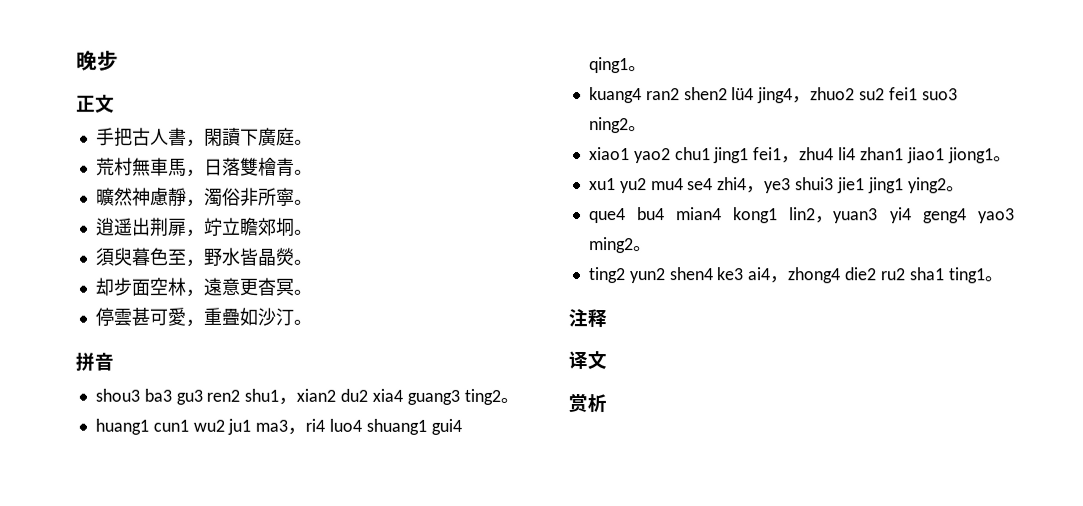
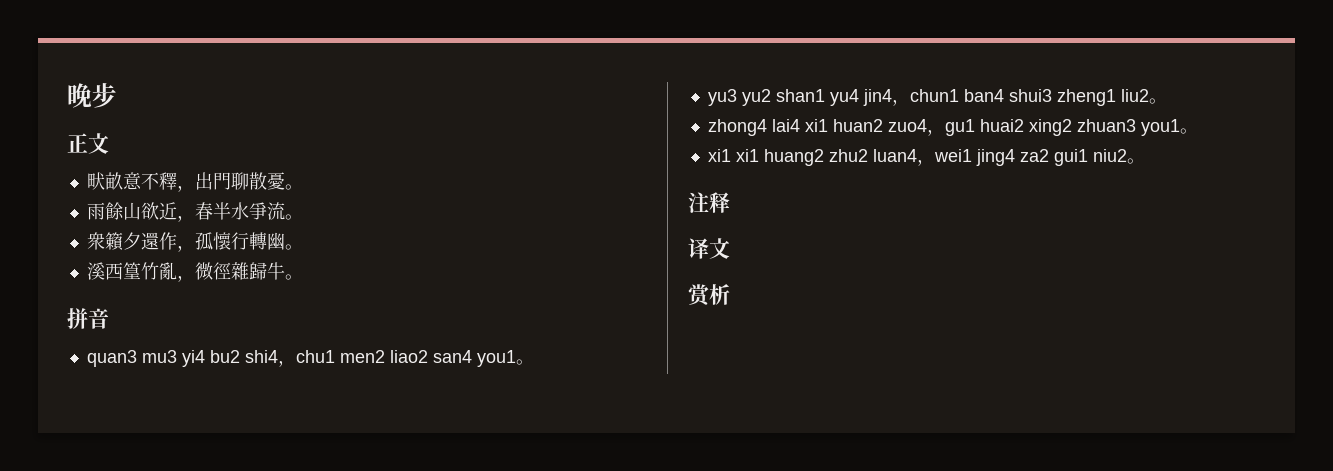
- 手把古人書，閑讀下廣庭。
- 荒村無車馬，日落雙檜青。
- 曠然神慮靜，濁俗非所寧。
- 逍遥出荆扉，竚立瞻郊坰。
- 須臾暮色至，野水皆晶熒。
- 却步面空林，遠意更杳冥。
- 停雲甚可愛，重疊如沙汀。
+ 畎畝意不釋，出門聊散憂。
+ 雨餘山欲近，春半水爭流。
+ 衆籟夕還作，孤懷行轉幽。
+ 溪西篁竹亂，微徑雜歸牛。
  拼音
- shou3 ba3 gu3 ren2 shu1，xian2 du2 xia4 guang3 ting2。
- huang1 cun1 wu2 ju1 ma3，ri4 luo4 shuang1 gui4 qing1。
- kuang4 ran2 shen2 lü4 jing4，zhuo2 su2 fei1 suo3 ning2。
- xiao1 yao2 chu1 jing1 fei1，zhu4 li4 zhan1 jiao1 jiong1。
- xu1 yu2 mu4 se4 zhi4，ye3 shui3 jie1 jing1 ying2。
- que4 bu4 mian4 kong1 lin2，yuan3 yi4 geng4 yao3 ming2。
- ting2 yun2 shen4 ke3 ai4，zhong4 die2 ru2 sha1 ting1。
+ quan3 mu3 yi4 bu2 shi4，chu1 men2 liao2 san4 you1。
+ yu3 yu2 shan1 yu4 jin4，chun1 ban4 shui3 zheng1 liu2。
+ zhong4 lai4 xi1 huan2 zuo4，gu1 huai2 xing2 zhuan3 you1。
+ xi1 xi1 huang2 zhu2 luan4，wei1 jing4 za2 gui1 niu2。

